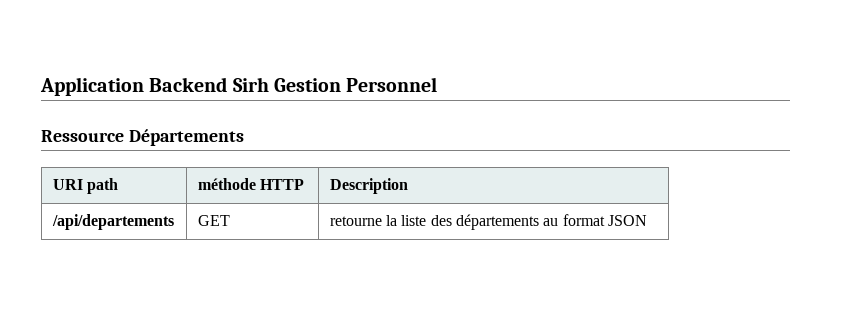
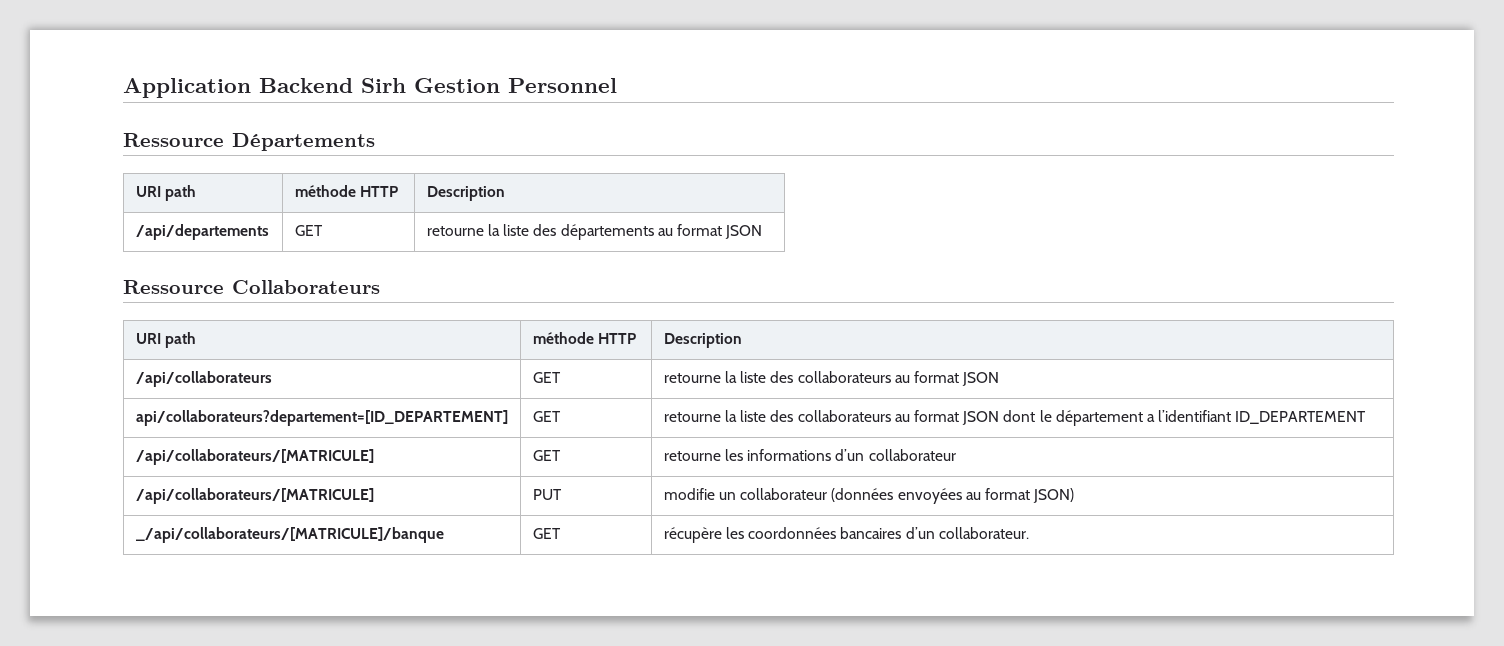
+ Ressource Collaborateurs
+ URI path | méthode HTTP | Description
+ /api/collaborateurs | GET | retourne la liste des collaborateurs au format JSON
+ api/collaborateurs?departement=[ID_DEPARTEMENT] | GET | retourne la liste des collaborateurs au format JSON dont le département a l’identifiant ID_DEPARTEMENT
+ /api/collaborateurs/[MATRICULE] | GET | retourne les informations d’un collaborateur
+ /api/collaborateurs/[MATRICULE] | PUT | modifie un collaborateur (données envoyées au format JSON)
+ _/api/collaborateurs/[MATRICULE]/banque | GET | récupère les coordonnées bancaires d’un collaborateur.

